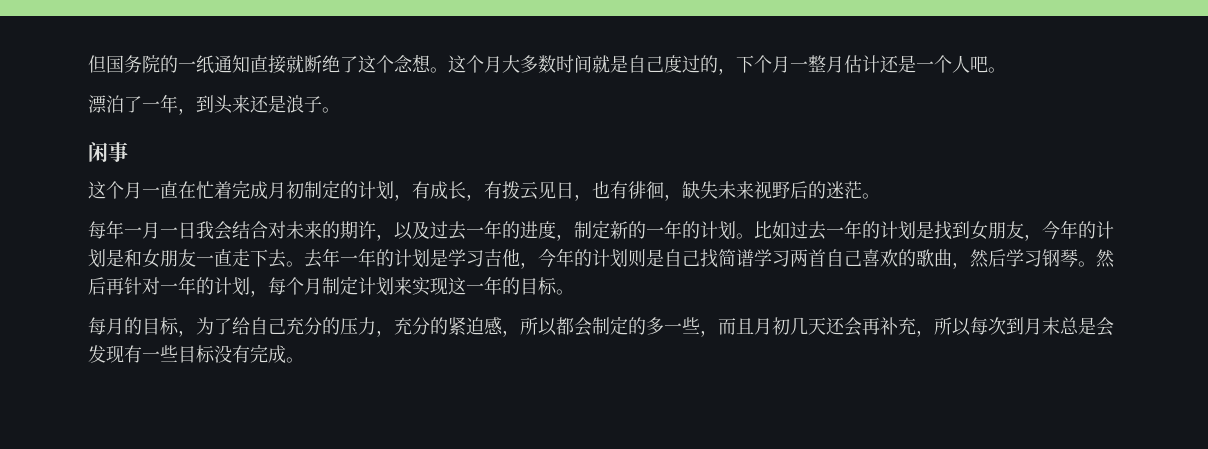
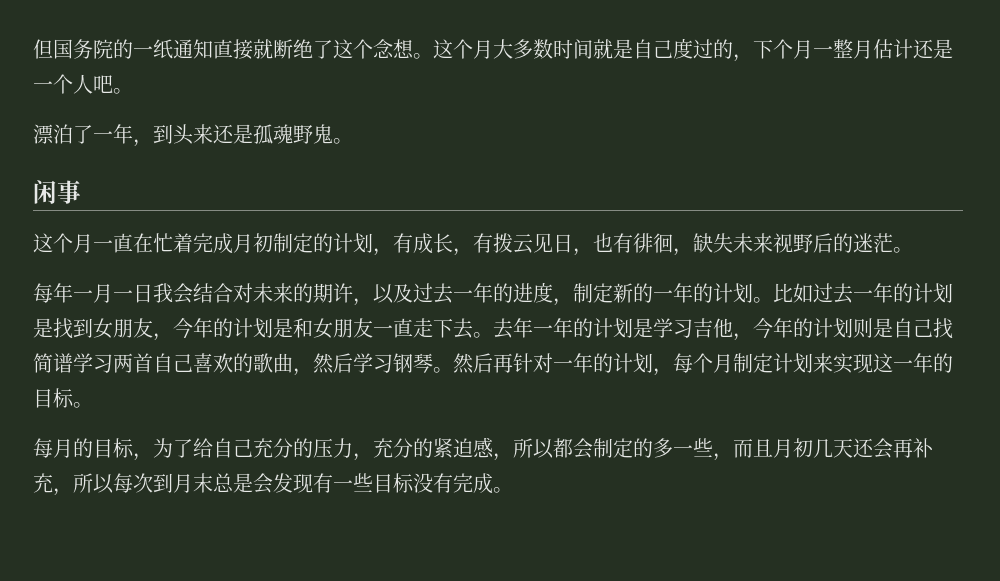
- 漂泊了一年，到头来还是浪子。
+ 漂泊了一年，到头来还是孤魂野鬼。

